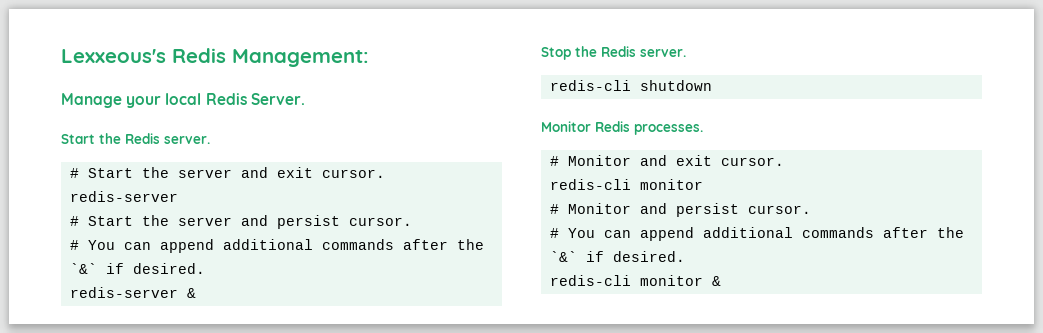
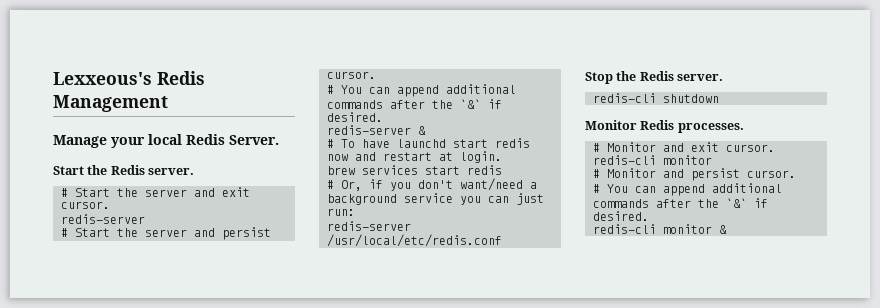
- Lexxeous's Redis Management:
+ Lexxeous's Redis Management
+ # To have launchd start redis now and restart at login.
+ brew services start redis
+ # Or, if you don't want/need a background service you can just run:
+ redis-server /usr/local/etc/redis.conf

